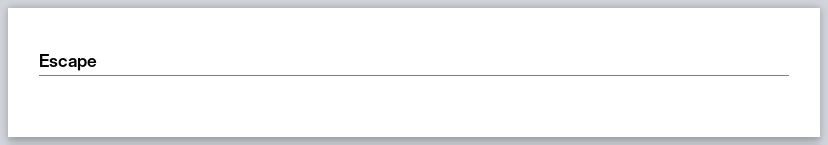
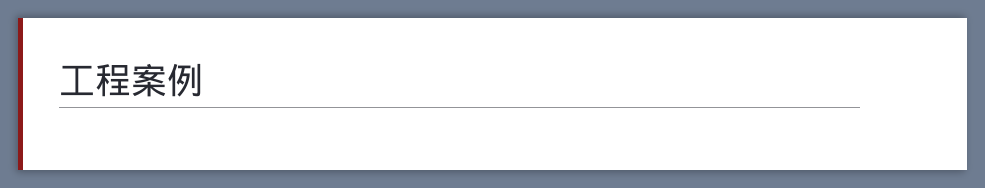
- Escape
+ 工程案例

